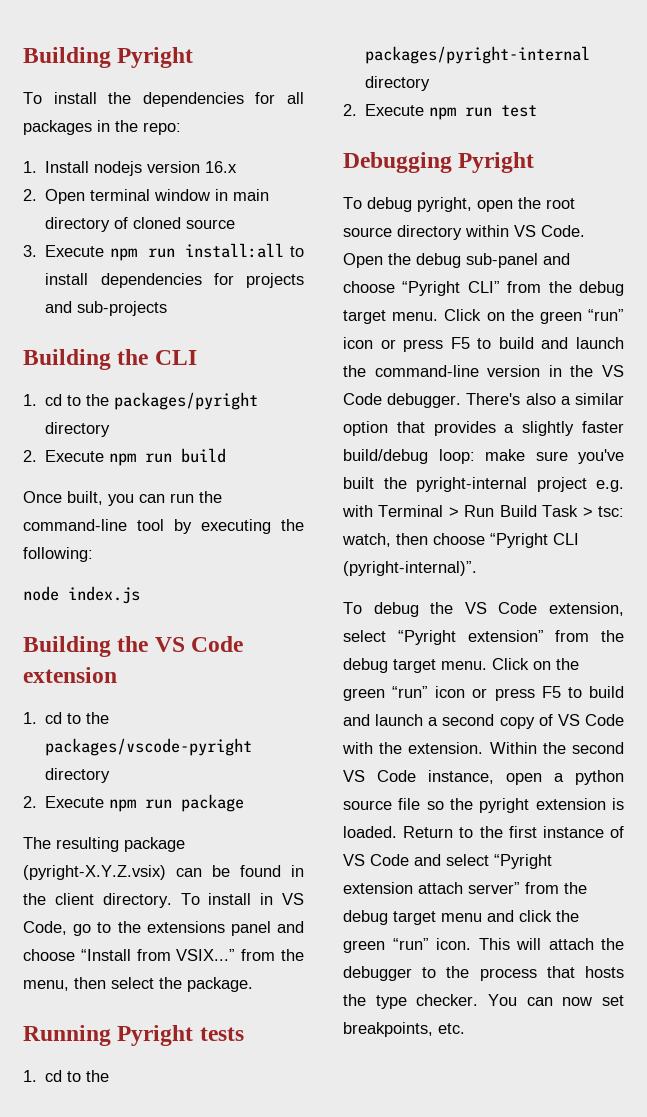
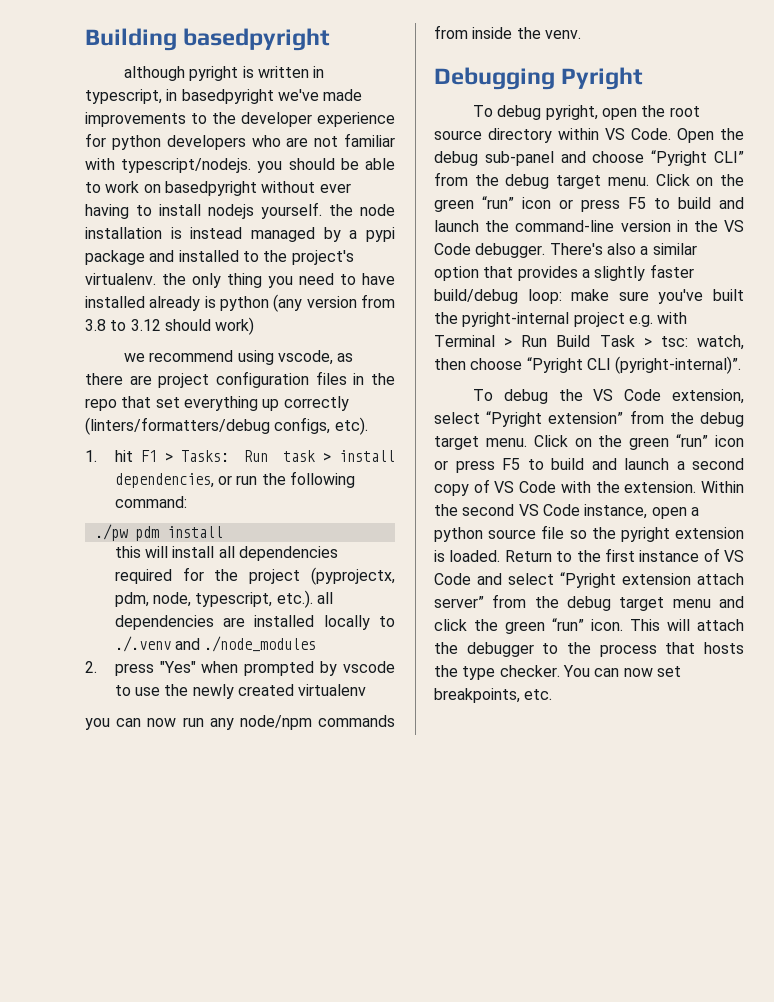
- Building Pyright
- To install the dependencies for all packages in the repo:
- 1. Install nodejs version 16.x
- 2. Open terminal window in main directory of cloned source
- 3. Execute npm run install:all to install dependencies for projects and sub-projects
- Building the CLI
- 1. cd to the packages/pyright directory
- 2. Execute npm run build
- Once built, you can run the command-line tool by executing the following:
- node index.js
- Building the VS Code extension
- 1. cd to the packages/vscode-pyright directory
- 2. Execute npm run package
- The resulting package (pyright-X.Y.Z.vsix) can be found in the client directory. To install in VS Code, go to the extensions panel and choose “Install from VSIX...” from the menu, then select the package.
- Running Pyright tests
- 1. cd to the packages/pyright-internal directory
- 2. Execute npm run test
+ Building basedpyright
+ although pyright is written in typescript, in basedpyright we've made improvements to the developer experience for python developers who are not familiar with typescript/nodejs. you should be able to work on basedpyright without ever having to install nodejs yourself. the node installation is instead managed by a pypi package and installed to the project's virtualenv. the only thing you need to have installed already is python (any version from 3.8 to 3.12 should work)
+ we recommend using vscode, as there are project configuration files in the repo that set everything up correctly (linters/formatters/debug configs, etc).
+ 1. hit F1 > Tasks: Run task > install dependencies, or run the following command:
+ ./pw pdm install
+ this will install all dependencies required for the project (pyprojectx, pdm, node, typescript, etc.). all dependencies are installed locally to ./.venv and ./node_modules
+ 2. press "Yes" when prompted by vscode to use the newly created virtualenv
+ you can now run any node/npm commands from inside the venv.

